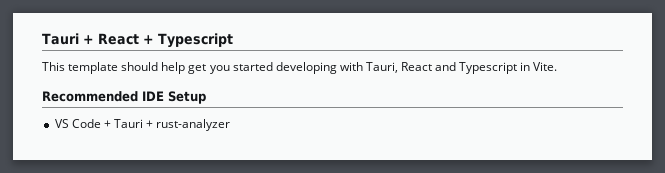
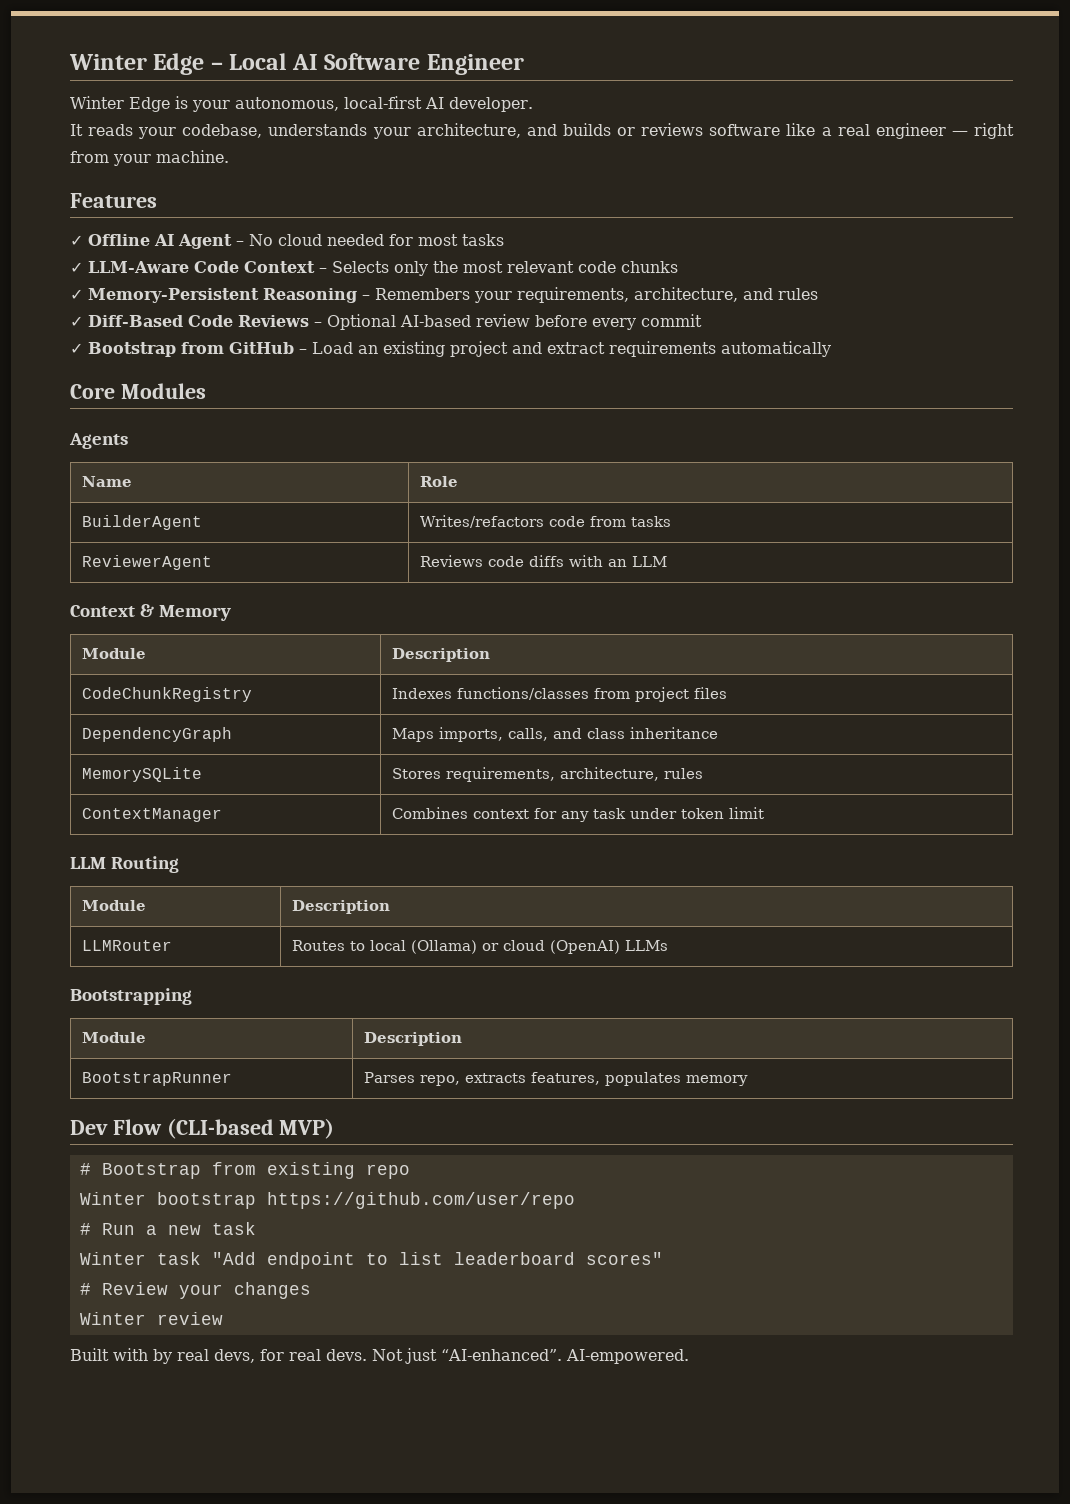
- Tauri + React + Typescript
- This template should help get you started developing with Tauri, React and Typescript in Vite.
- Recommended IDE Setup
- VS Code + Tauri + rust-analyzer
+ Winter Edge – Local AI Software Engineer
+ Winter Edge is your autonomous, local-first AI developer.
+ It reads your codebase, understands your architecture, and builds or reviews software like a real engineer — right from your machine.
+ Features
+ ✓ Offline AI Agent – No cloud needed for most tasks
+ ✓ LLM-Aware Code Context – Selects only the most relevant code chunks
+ ✓ Memory-Persistent Reasoning – Remembers your requirements, architecture, and rules
+ ✓ Diff-Based Code Reviews – Optional AI-based review before every commit
+ ✓ Bootstrap from GitHub – Load an existing project and extract requirements automatically
+ Core Modules
+ Agents
+ Name | Role
+ BuilderAgent | Writes/refactors code from tasks
+ ReviewerAgent | Reviews code diffs with an LLM
+ Context & Memory
+ Module | Description
+ CodeChunkRegistry | Indexes functions/classes from project files
+ DependencyGraph | Maps imports, calls, and class inheritance
+ MemorySQLite | Stores requirements, architecture, rules
+ ContextManager | Combines context for any task under token limit
+ LLM Routing
+ Module | Description
+ LLMRouter | Routes to local (Ollama) or cloud (OpenAI) LLMs
+ Bootstrapping
+ Module | Description
+ BootstrapRunner | Parses repo, extracts features, populates memory
+ Dev Flow (CLI-based MVP)
+ # Bootstrap from existing repo
+ Winter bootstrap https://github.com/user/repo
+ # Run a new task
+ Winter task "Add endpoint to list leaderboard scores"
+ # Review your changes
+ Winter review
+ Built with by real devs, for real devs. Not just “AI-enhanced”. AI-empowered.

